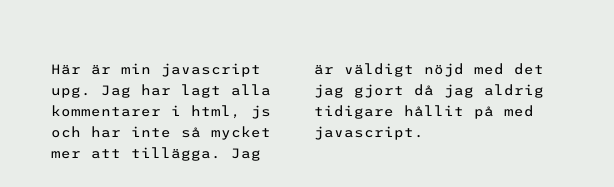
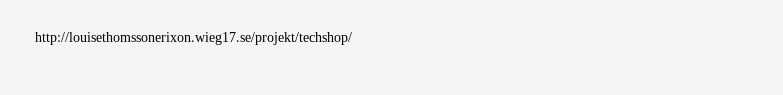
- Här är min javascript upg. Jag har lagt alla kommentarer i html, js och har inte så mycket mer att tillägga. Jag är väldigt nöjd med det jag gjort då jag aldrig tidigare hållit på med javascript.
+ http://louisethomssonerixon.wieg17.se/projekt/techshop/

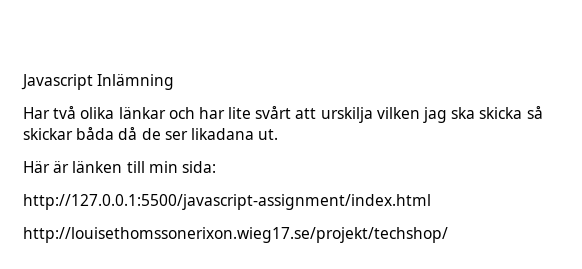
+ Javascript Inlämning
+ Har två olika länkar och har lite svårt att urskilja vilken jag ska skicka så skickar båda då de ser likadana ut.
+ Här är länken till min sida:
+ http://127.0.0.1:5500/javascript-assignment/index.html

